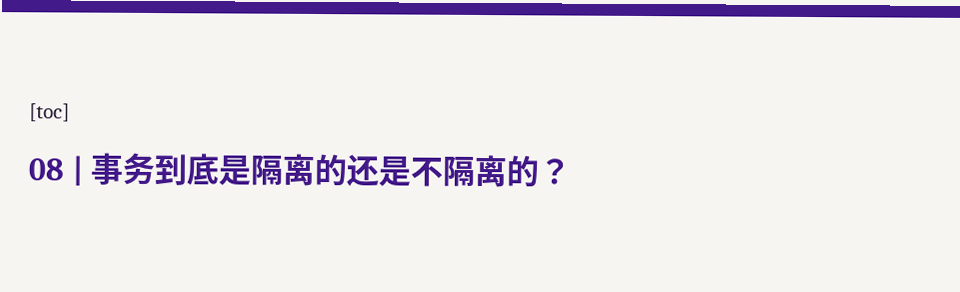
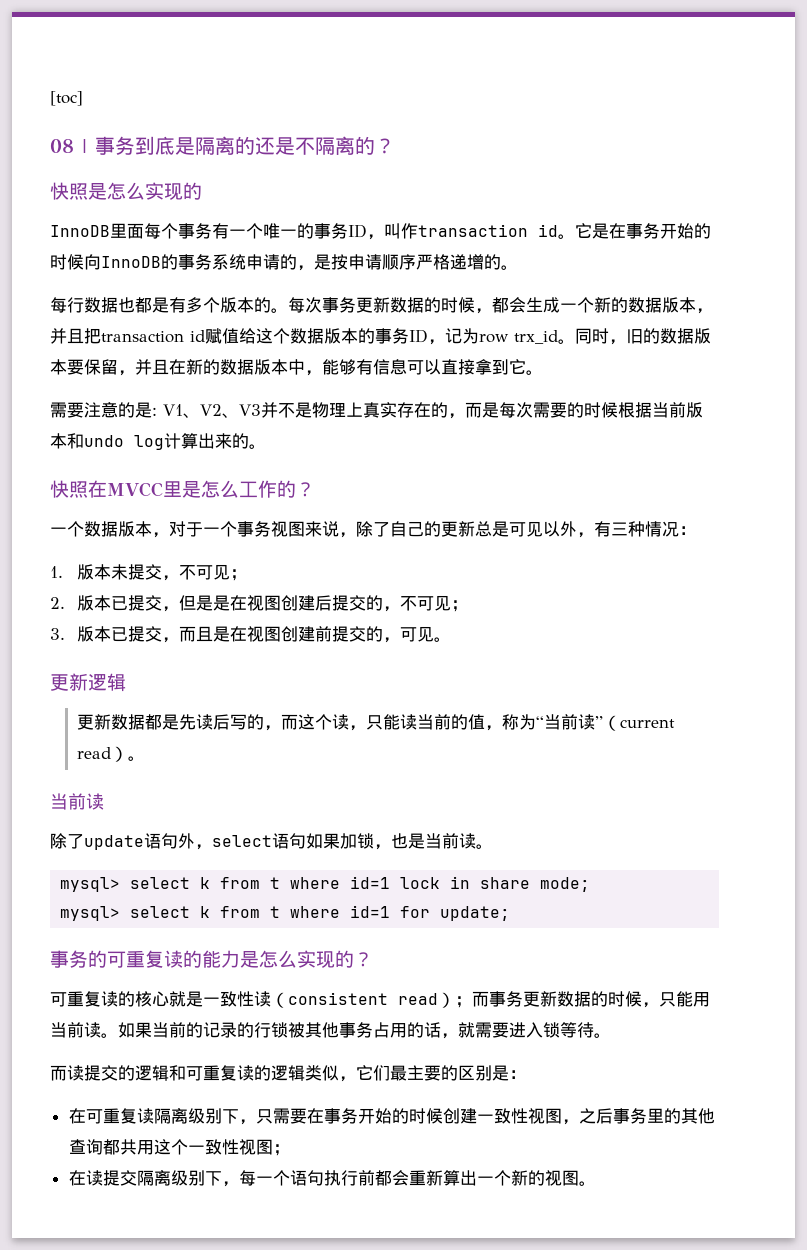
+ 快照是怎么实现的
+ InnoDB里面每个事务有一个唯一的事务ID，叫作transaction id。它是在事务开始的时候向InnoDB的事务系统申请的，是按申请顺序严格递增的。
+ 每行数据也都是有多个版本的。每次事务更新数据的时候，都会生成一个新的数据版本，并且把transaction id赋值给这个数据版本的事务ID，记为row trx_id。同时，旧的数据版本要保留，并且在新的数据版本中，能够有信息可以直接拿到它。
+ 需要注意的是: V1、V2、V3并不是物理上真实存在的，而是每次需要的时候根据当前版本和undo log计算出来的。
+ 快照在MVCC里是怎么工作的？
+ 一个数据版本，对于一个事务视图来说，除了自己的更新总是可见以外，有三种情况：
+ 1.版本未提交，不可见；
+ 2.版本已提交，但是是在视图创建后提交的，不可见；
+ 3.版本已提交，而且是在视图创建前提交的，可见。
+ 更新逻辑
+ 更新数据都是先读后写的，而这个读，只能读当前的值，称为“当前读”（current read）。
+ 当前读
+ 除了update语句外，select语句如果加锁，也是当前读。
+ mysql> select k from t where id=1 lock in share mode;
+ mysql> select k from t where id=1 for update;
+ 事务的可重复读的能力是怎么实现的？
+ 可重复读的核心就是一致性读（consistent read）；而事务更新数据的时候，只能用当前读。如果当前的记录的行锁被其他事务占用的话，就需要进入锁等待。
+ 而读提交的逻辑和可重复读的逻辑类似，它们最主要的区别是：
+ 在可重复读隔离级别下，只需要在事务开始的时候创建一致性视图，之后事务里的其他查询都共用这个一致性视图；
+ 在读提交隔离级别下，每一个语句执行前都会重新算出一个新的视图。

